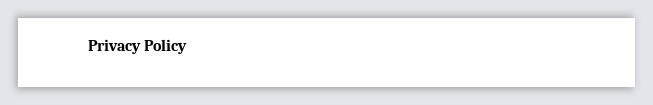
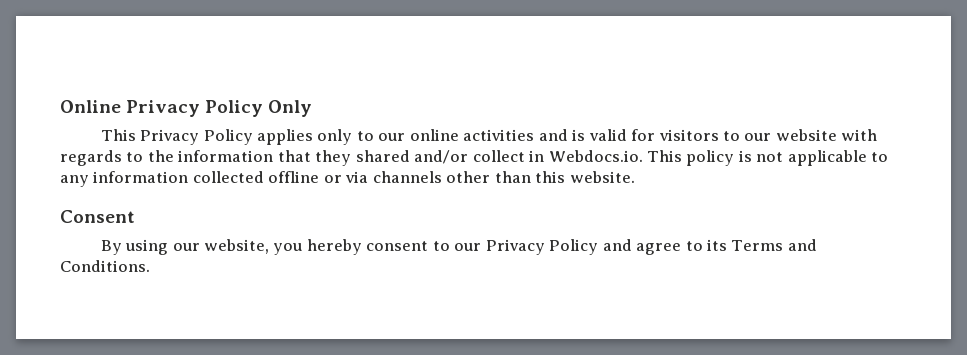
- Privacy Policy
+ Online Privacy Policy Only
+ This Privacy Policy applies only to our online activities and is valid for visitors to our website with regards to the information that they shared and/or collect in Webdocs.io. This policy is not applicable to any information collected offline or via channels other than this website.
+ Consent
+ By using our website, you hereby consent to our Privacy Policy and agree to its Terms and Conditions.

